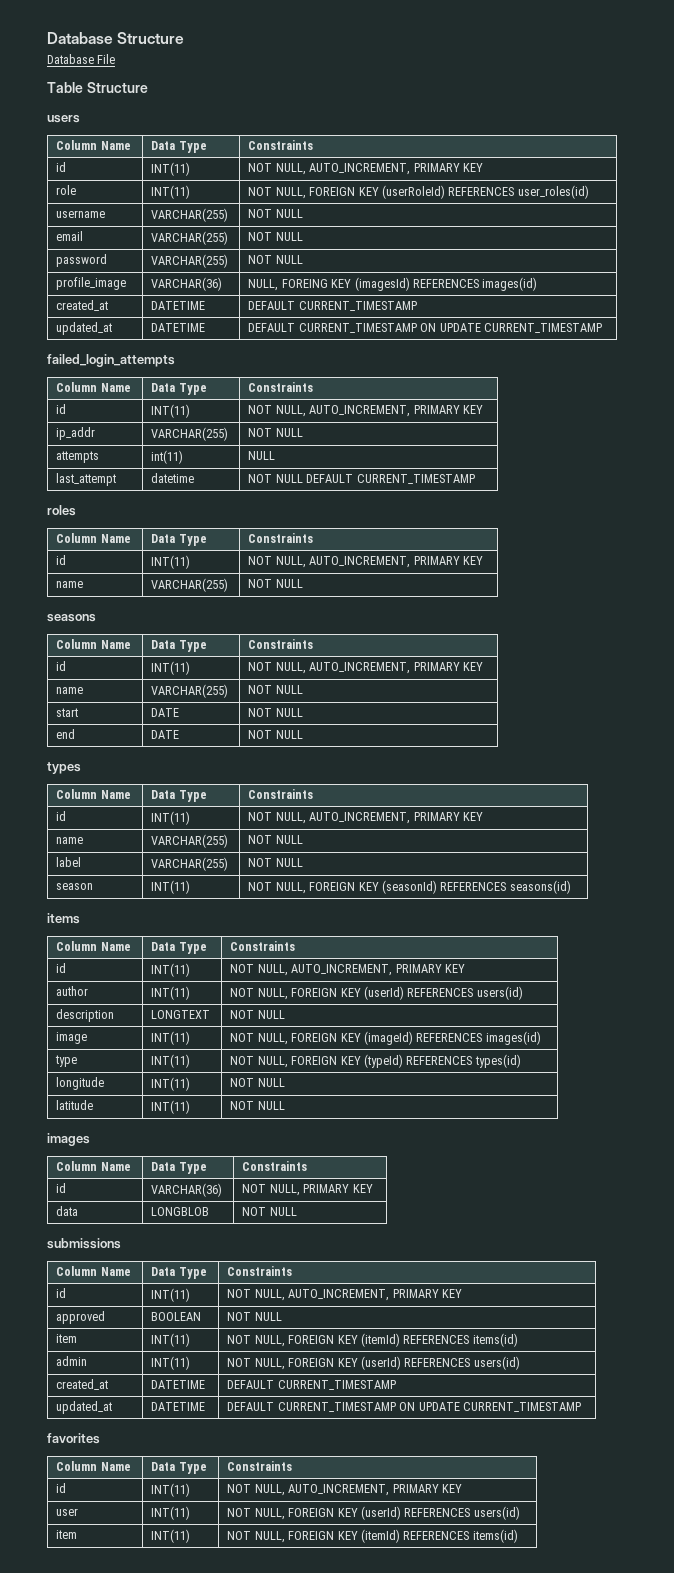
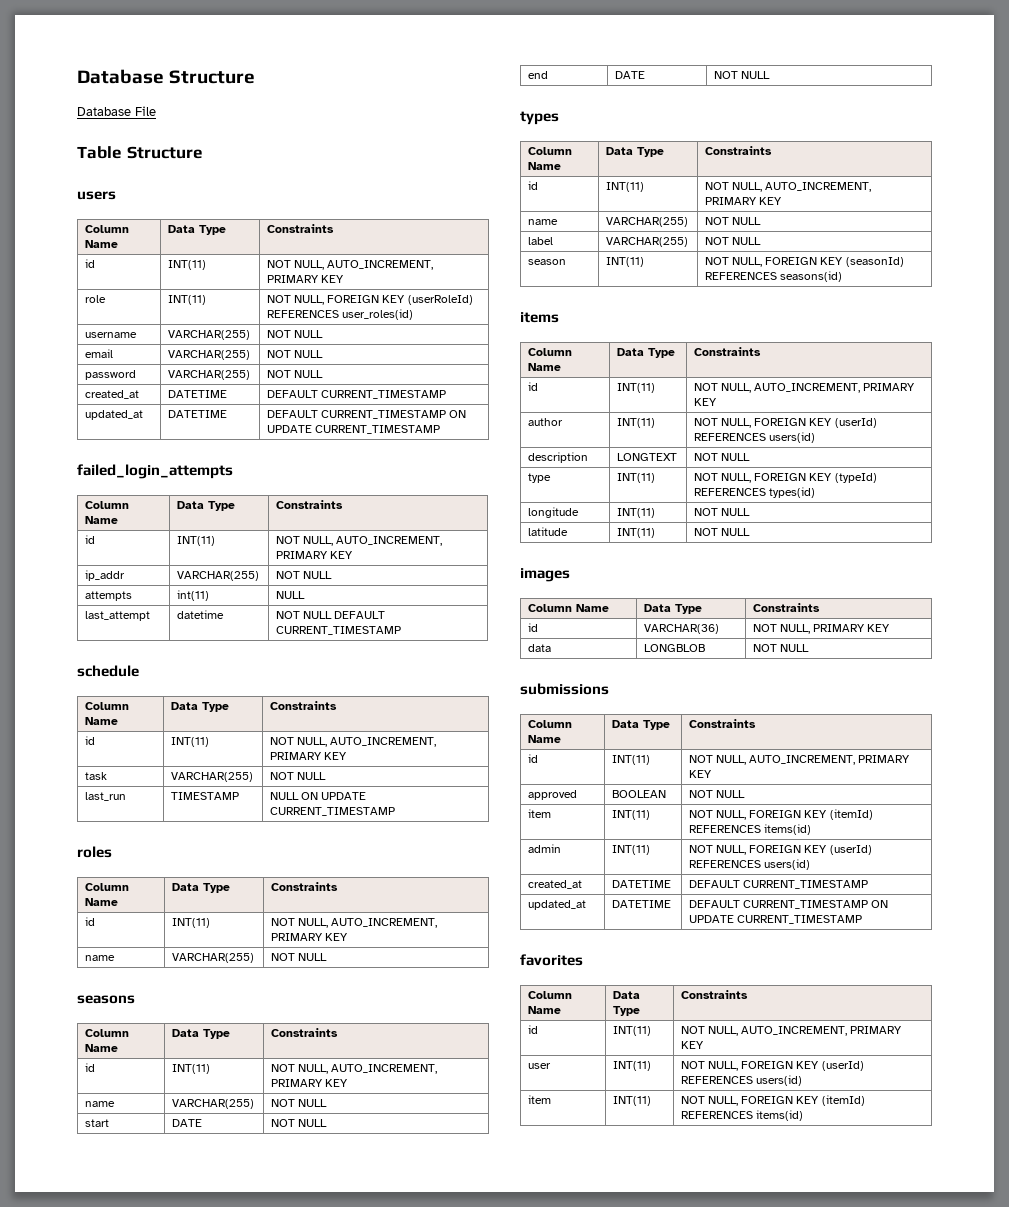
- profile_image | VARCHAR(36) | NULL, FOREING KEY (imagesId) REFERENCES images(id)
+ schedule
+ Column Name | Data Type | Constraints
+ id | INT(11) | NOT NULL, AUTO_INCREMENT, PRIMARY KEY
+ task | VARCHAR(255) | NOT NULL
+ last_run | TIMESTAMP | NULL ON UPDATE CURRENT_TIMESTAMP
- image | INT(11) | NOT NULL, FOREIGN KEY (imageId) REFERENCES images(id)

